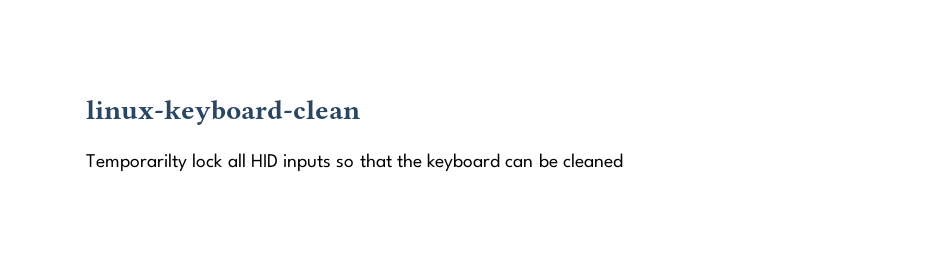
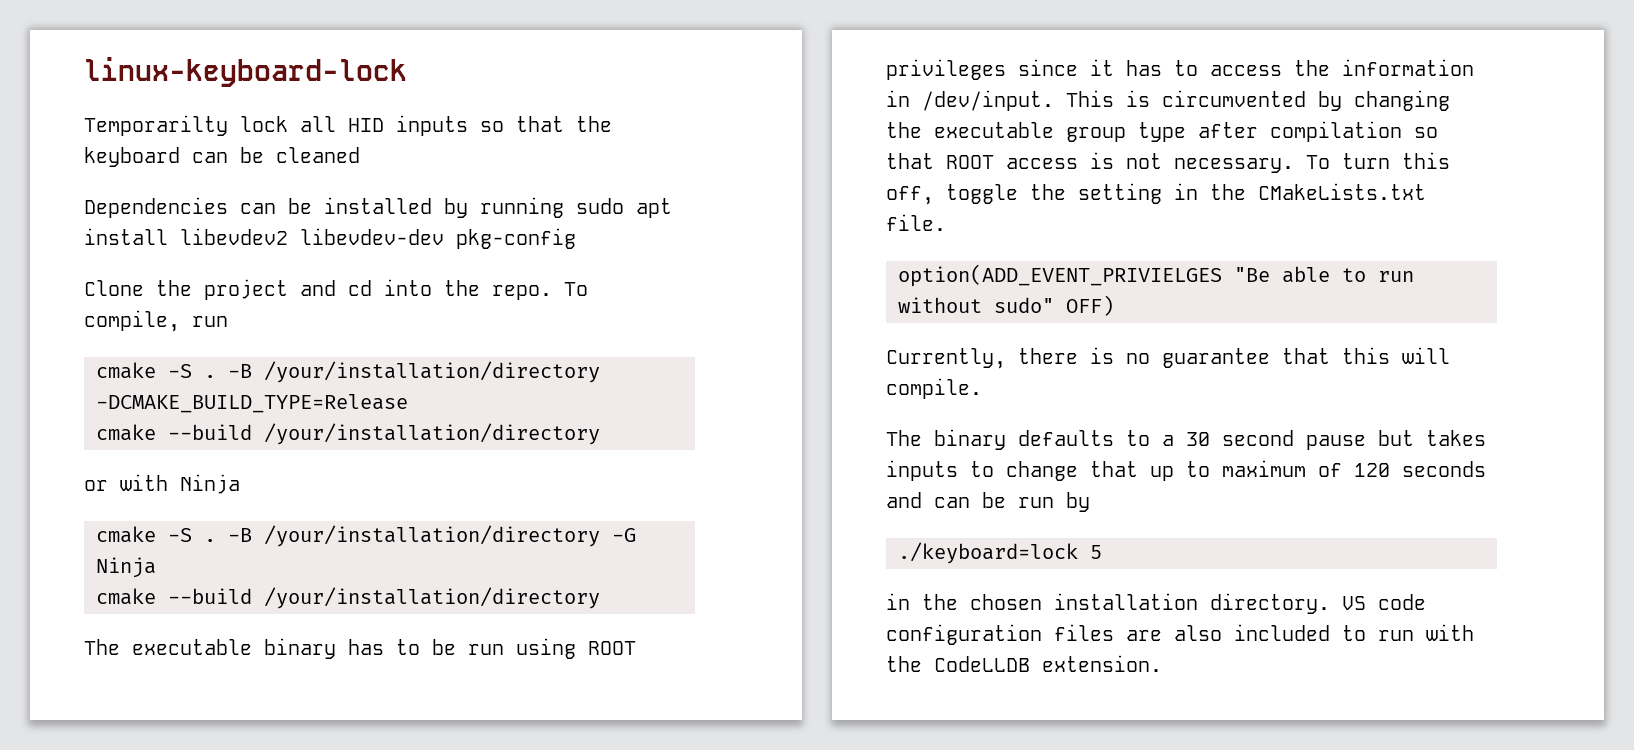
- linux-keyboard-clean
+ linux-keyboard-lock
+ Dependencies can be installed by running sudo apt install libevdev2 libevdev-dev pkg-config
+ Clone the project and cd into the repo. To compile, run
+ cmake -S . -B /your/installation/directory -DCMAKE_BUILD_TYPE=Release
+ cmake --build /your/installation/directory
+ or with Ninja
+ cmake -S . -B /your/installation/directory -G Ninja
+ cmake --build /your/installation/directory
+ The executable binary has to be run using ROOT privileges since it has to access the information in /dev/input. This is circumvented by changing the executable group type after compilation so that ROOT access is not necessary. To turn this off, toggle the setting in the CMakeLists.txt file.
+ option(ADD_EVENT_PRIVIELGES "Be able to run without sudo" OFF)
+ Currently, there is no guarantee that this will compile.
+ The binary defaults to a 30 second pause but takes inputs to change that up to maximum of 120 seconds and can be run by
+ ./keyboard=lock 5
+ in the chosen installation directory. VS code configuration files are also included to run with the CodeLLDB extension.

